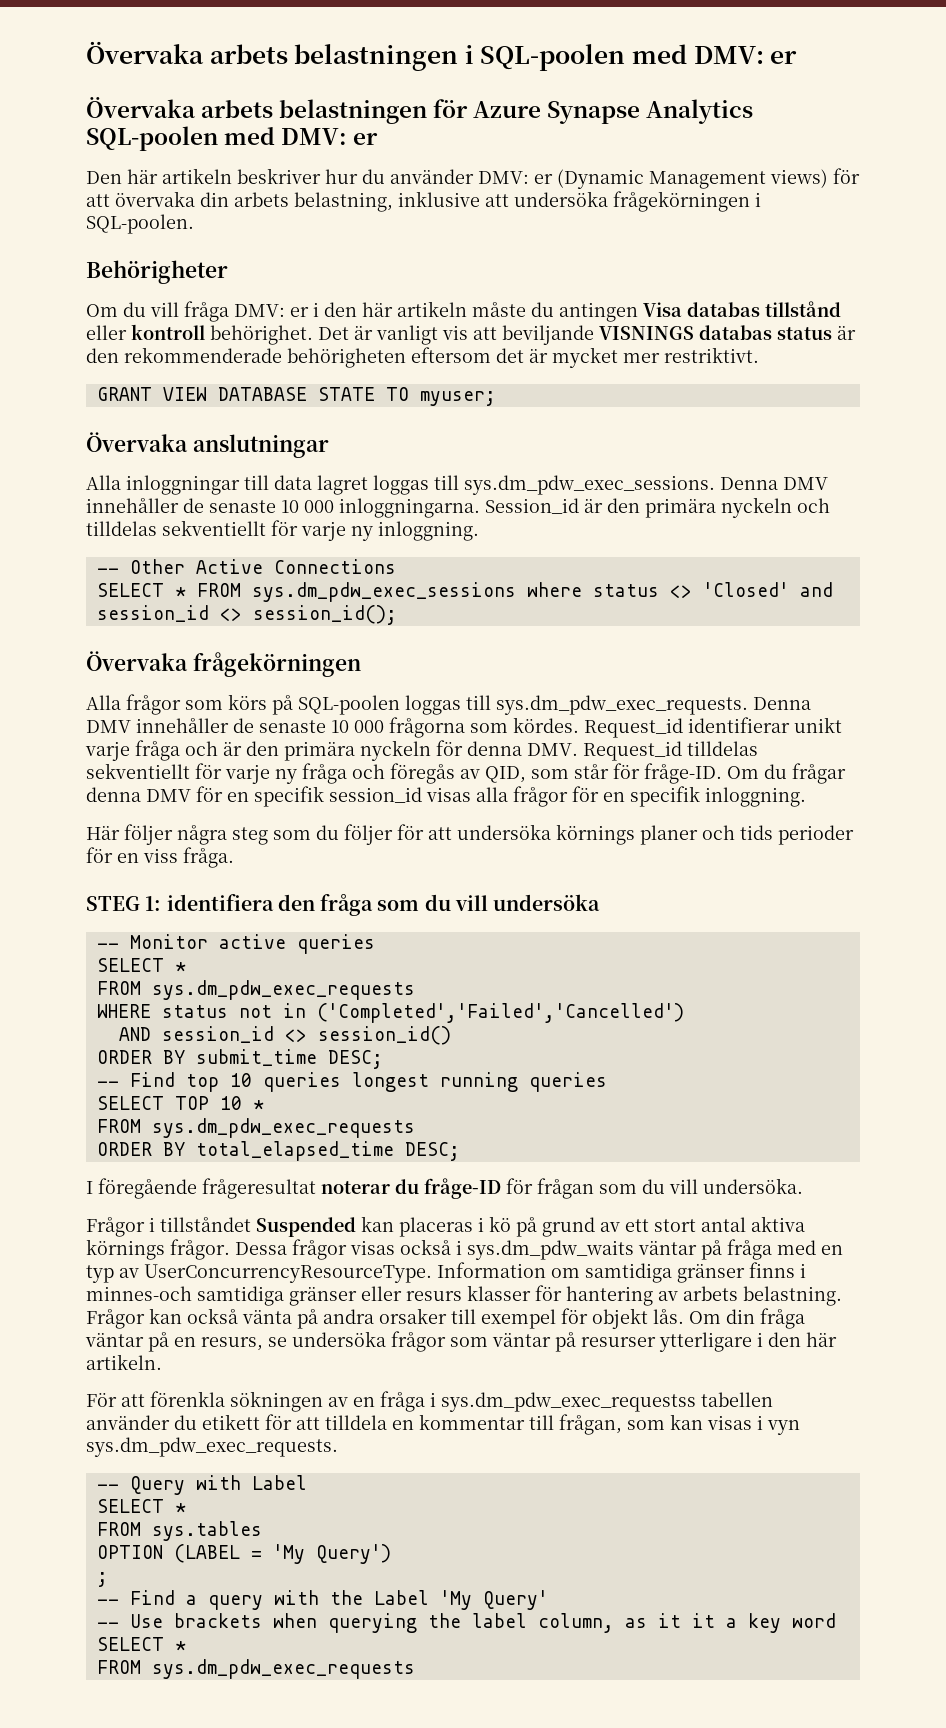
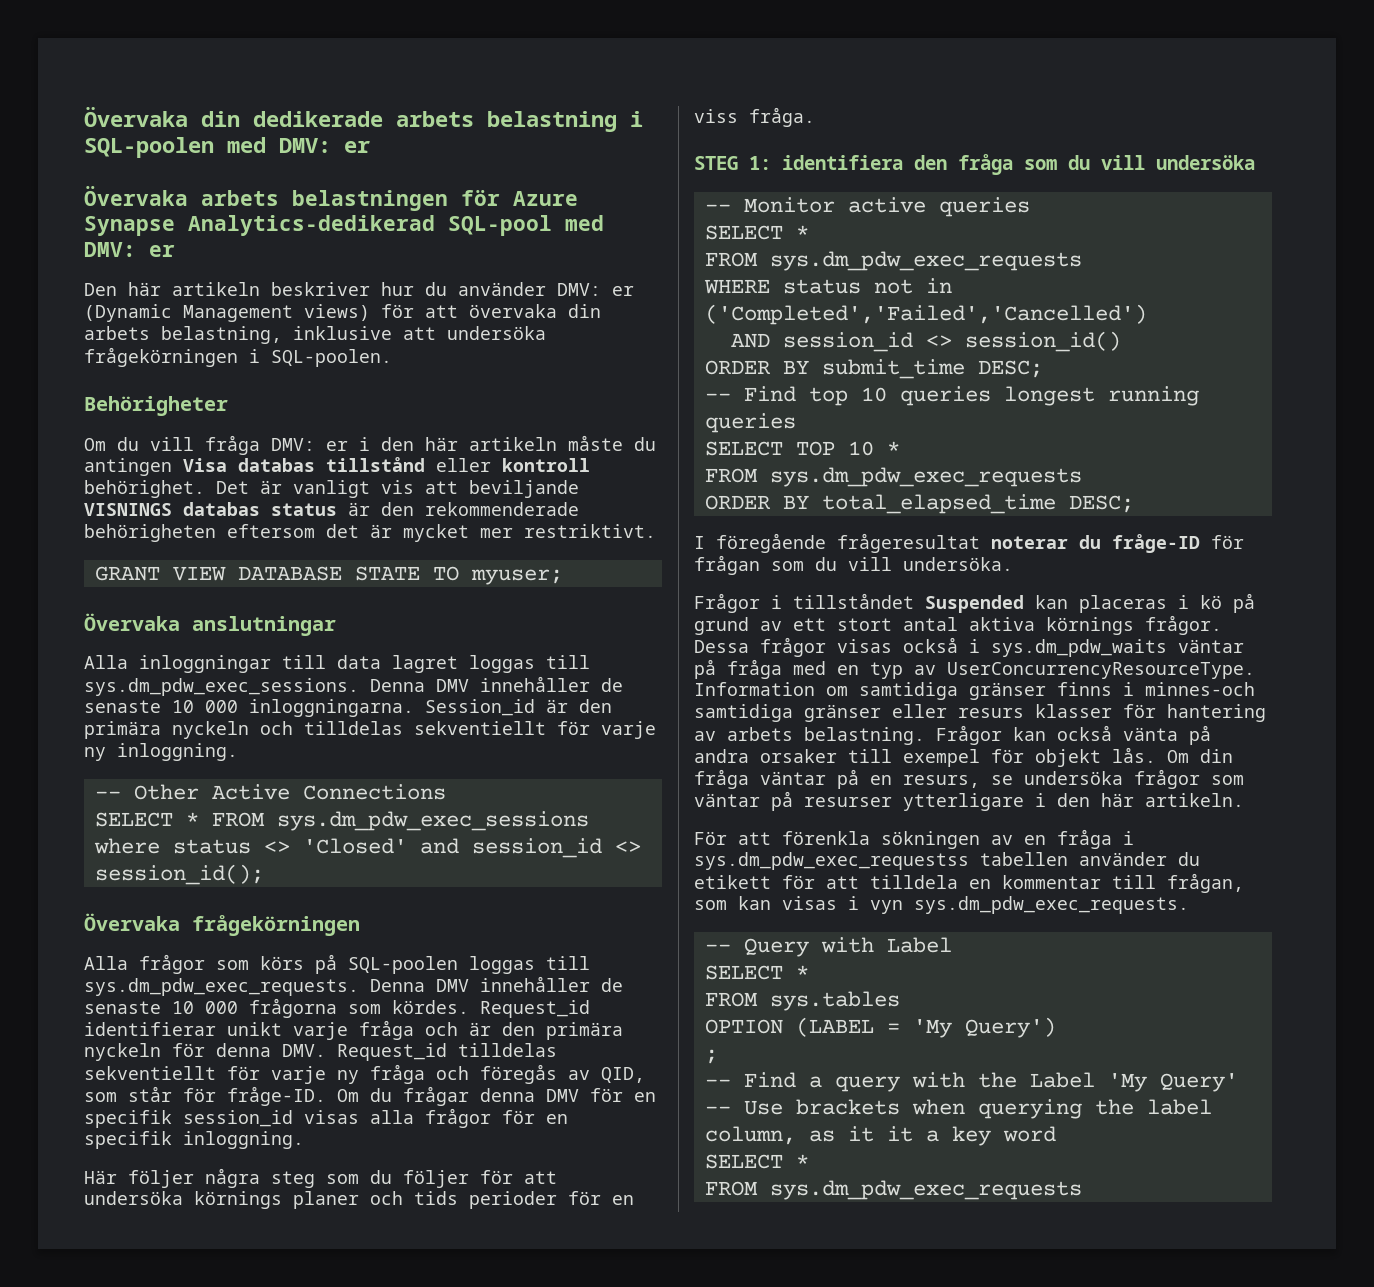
- Övervaka arbets belastningen i SQL-poolen med DMV: er
+ Övervaka din dedikerade arbets belastning i SQL-poolen med DMV: er
- Övervaka arbets belastningen för Azure Synapse Analytics SQL-poolen med DMV: er
+ Övervaka arbets belastningen för Azure Synapse Analytics-dedikerad SQL-pool med DMV: er

